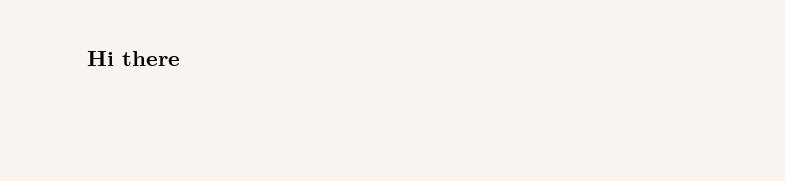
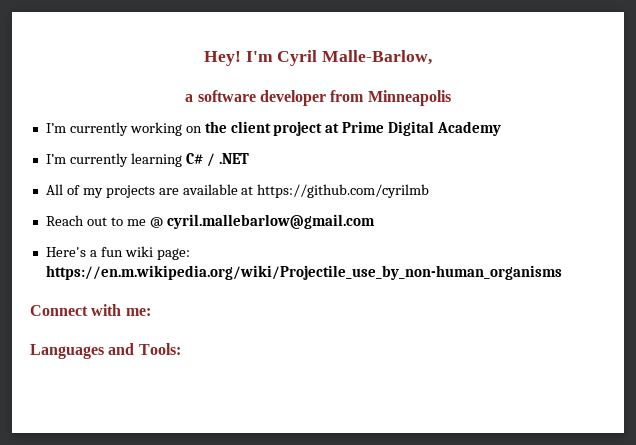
- Hi there
+ Hey! I'm Cyril Malle-Barlow,
+ a software developer from Minneapolis
+ I’m currently working on the client project at Prime Digital Academy
+ I’m currently learning C# / .NET
+ All of my projects are available at https://github.com/cyrilmb
+ Reach out to me @ cyril.mallebarlow@gmail.com
+ Here's a fun wiki page: https://en.m.wikipedia.org/wiki/Projectile_use_by_non-human_organisms
+ Connect with me:
+ Languages and Tools:

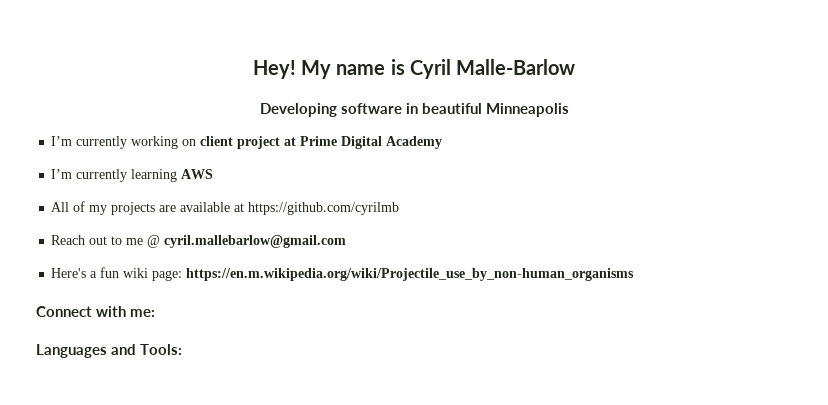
- I'm Cyril Malle-Barlow,
- a software developer from Minneapolis
+ My name is Cyril Malle-Barlow
+ Developing software in beautiful Minneapolis
- I’m currently working on the client project at Prime Digital Academy
+ I’m currently working on client project at Prime Digital Academy
- I’m currently learning C# / .NET
+ I’m currently learning AWS

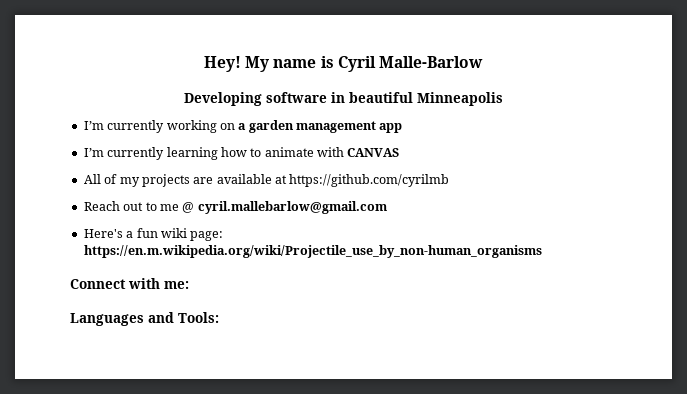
- I’m currently working on client project at Prime Digital Academy
- I’m currently learning AWS
+ I’m currently working on a garden management app
+ I’m currently learning how to animate with CANVAS

